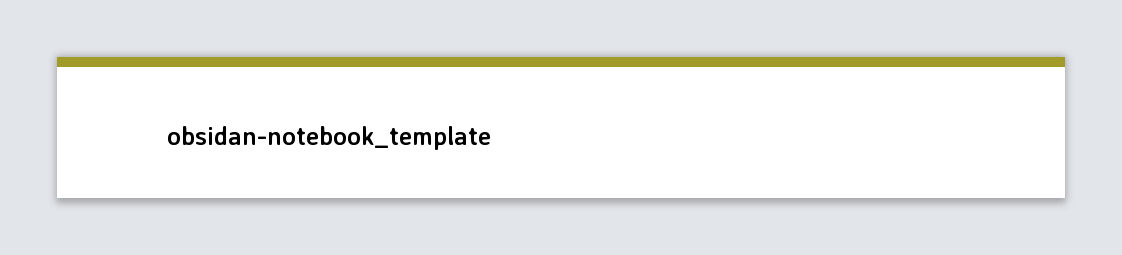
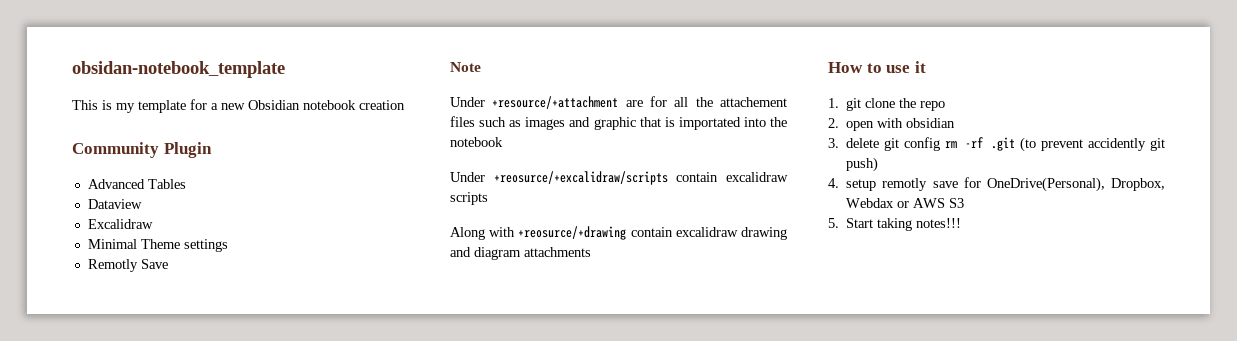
+ This is my template for a new Obsidian notebook creation
+ Community Plugin
+ Advanced Tables
+ Dataview
+ Excalidraw
+ Minimal Theme settings
+ Remotly Save
+ Note
+ Under +resource/+attachment are for all the attachement files such as images and graphic that is importated into the notebook
+ Under +reosurce/+excalidraw/scripts contain excalidraw scripts
+ Along with +reosurce/+drawing contain excalidraw drawing and diagram attachments
+ How to use it
+ 1. git clone the repo
+ 2. open with obsidian
+ 3. delete git config rm -rf .git (to prevent accidently git push)
+ 4. setup remotly save for OneDrive(Personal), Dropbox, Webdax or AWS S3
+ 5. Start taking notes!!!

